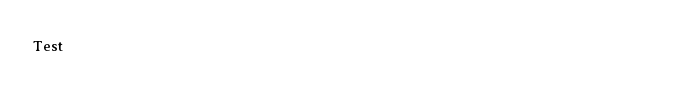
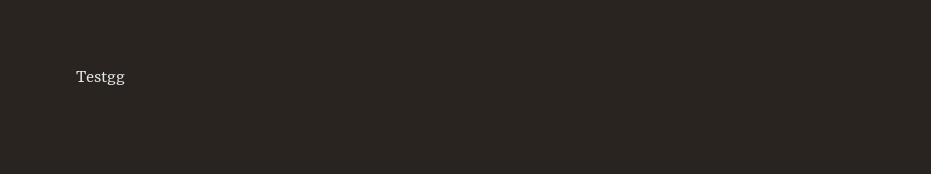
- Test
+ Testgg

